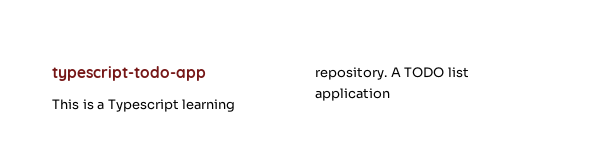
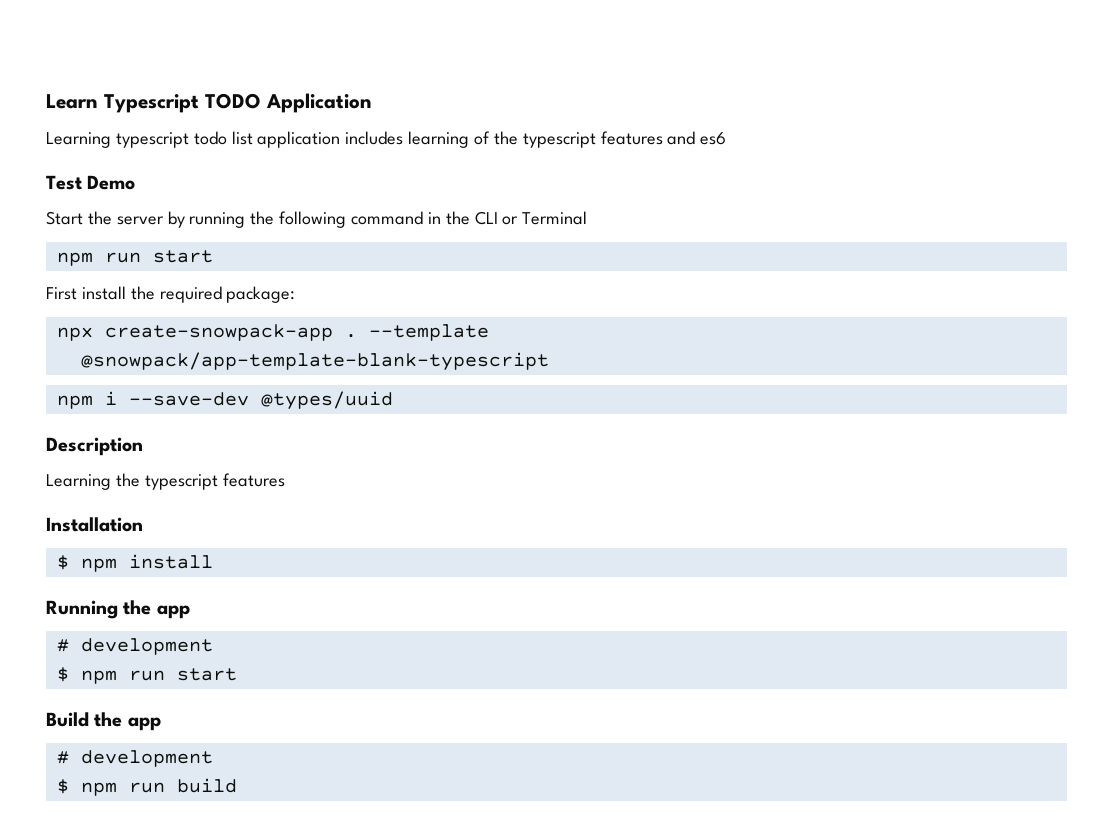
- typescript-todo-app
- This is a Typescript learning repository. A TODO list application
+ Learn Typescript TODO Application
+ Learning typescript todo list application includes learning of the typescript features and es6
+ Test Demo
+ Start the server by running the following command in the CLI or Terminal
+ npm run start
+ First install the required package:
+ npx create-snowpack-app . --template
+ @snowpack/app-template-blank-typescript
+ npm i --save-dev @types/uuid
+ Description
+ Learning the typescript features
+ Installation
+ $ npm install
+ Running the app
+ # development
+ $ npm run start
+ Build the app
+ # development
+ $ npm run build

